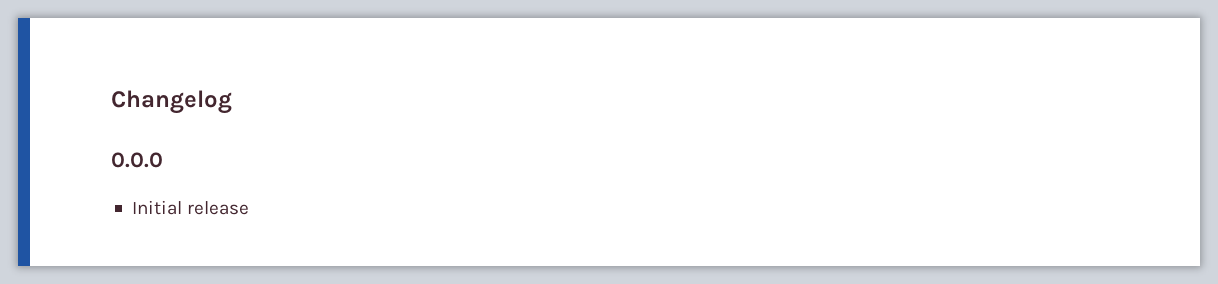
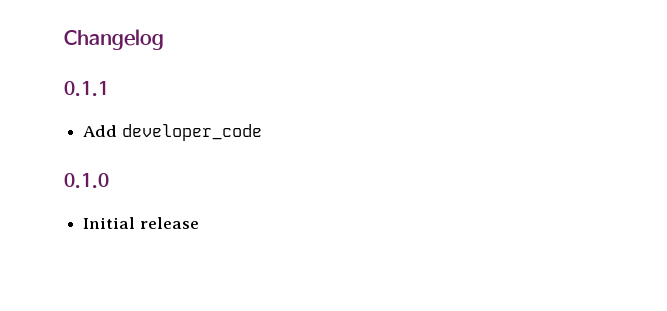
- 0.0.0
+ 0.1.1
+ Add developer_code
+ 0.1.0

